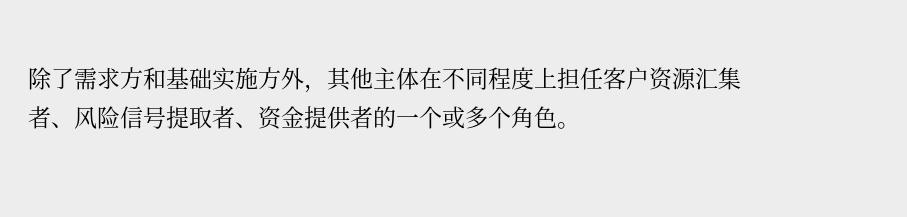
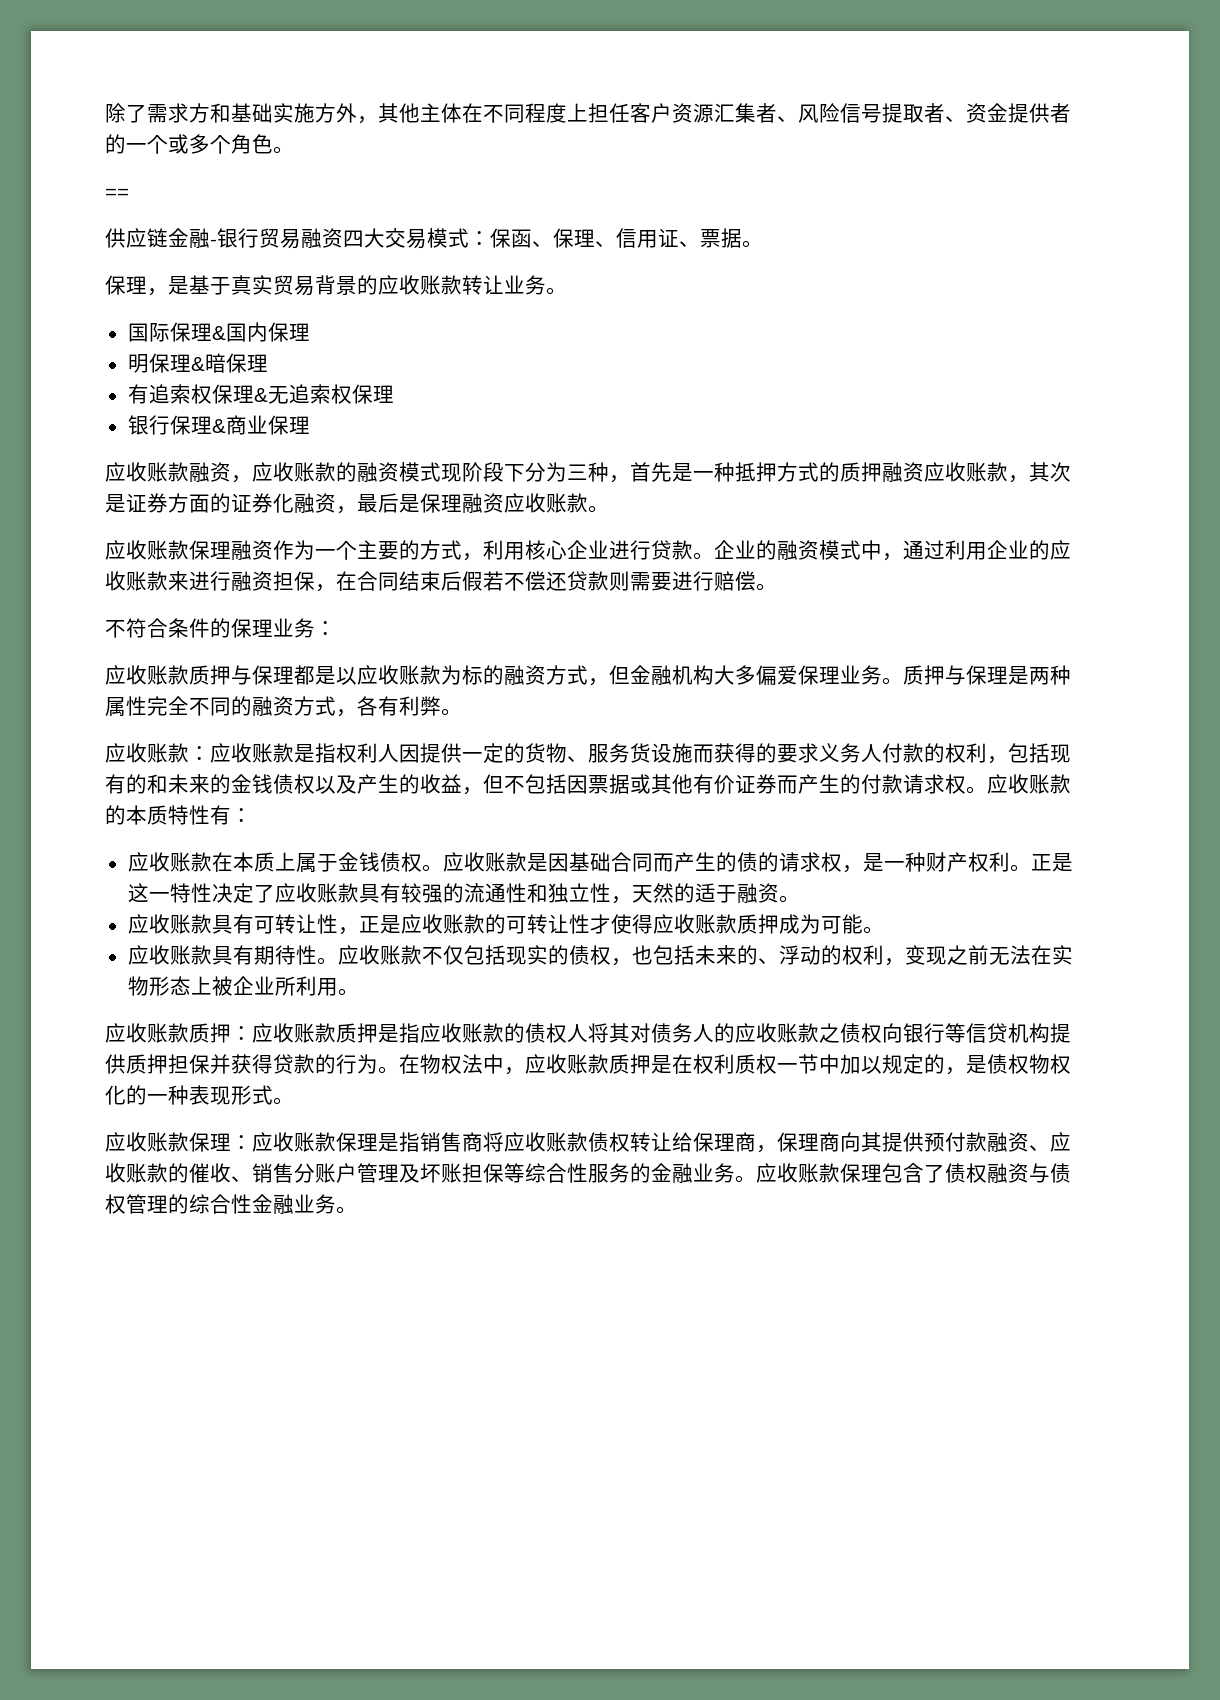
+ ==
+ 供应链金融-银行贸易融资四大交易模式：保函、保理、信用证、票据。
+ 保理，是基于真实贸易背景的应收账款转让业务。
+ 国际保理&国内保理
+ 明保理&暗保理
+ 有追索权保理&无追索权保理
+ 银行保理&商业保理
+ 应收账款融资，应收账款的融资模式现阶段下分为三种，首先是一种抵押方式的质押融资应收账款，其次是证券方面的证券化融资，最后是保理融资应收账款。
+ 应收账款保理融资作为一个主要的方式，利用核心企业进行贷款。企业的融资模式中，通过利用企业的应收账款来进行融资担保，在合同结束后假若不偿还贷款则需要进行赔偿。
+ 不符合条件的保理业务：
+ 应收账款质押与保理都是以应收账款为标的融资方式，但金融机构大多偏爱保理业务。质押与保理是两种属性完全不同的融资方式，各有利弊。
+ 应收账款：应收账款是指权利人因提供一定的货物、服务货设施而获得的要求义务人付款的权利，包括现有的和未来的金钱债权以及产生的收益，但不包括因票据或其他有价证券而产生的付款请求权。应收账款的本质特性有：
+ 应收账款在本质上属于金钱债权。应收账款是因基础合同而产生的债的请求权，是一种财产权利。正是这一特性决定了应收账款具有较强的流通性和独立性，天然的适于融资。
+ 应收账款具有可转让性，正是应收账款的可转让性才使得应收账款质押成为可能。
+ 应收账款具有期待性。应收账款不仅包括现实的债权，也包括未来的、浮动的权利，变现之前无法在实物形态上被企业所利用。
+ 应收账款质押：应收账款质押是指应收账款的债权人将其对债务人的应收账款之债权向银行等信贷机构提供质押担保并获得贷款的行为。在物权法中，应收账款质押是在权利质权一节中加以规定的，是债权物权化的一种表现形式。
+ 应收账款保理：应收账款保理是指销售商将应收账款债权转让给保理商，保理商向其提供预付款融资、应收账款的催收、销售分账户管理及坏账担保等综合性服务的金融业务。应收账款保理包含了债权融资与债权管理的综合性金融业务。

